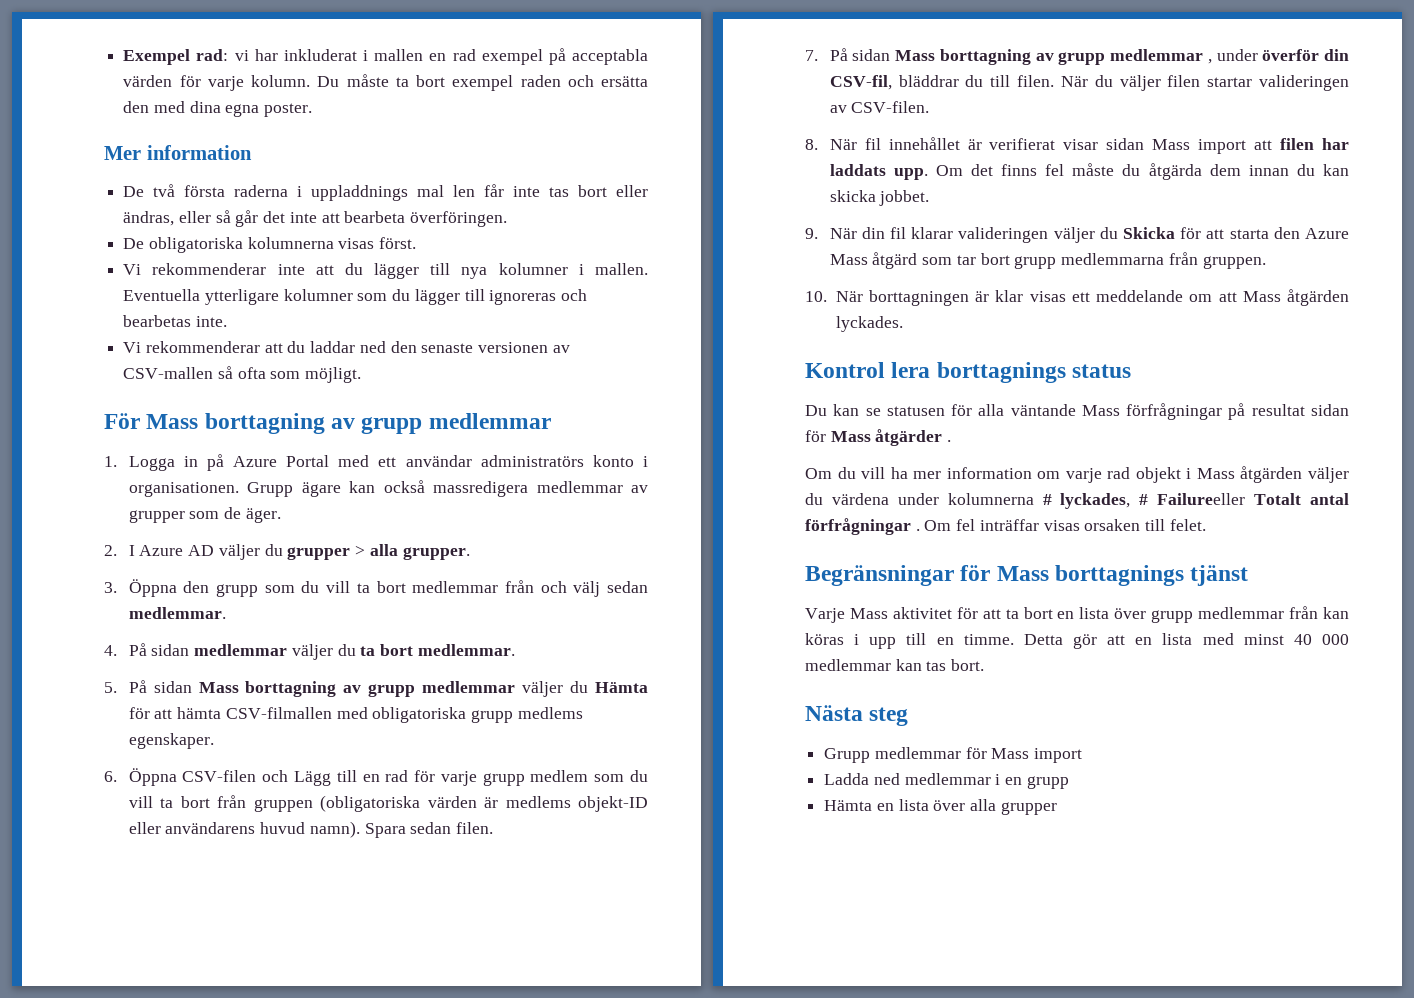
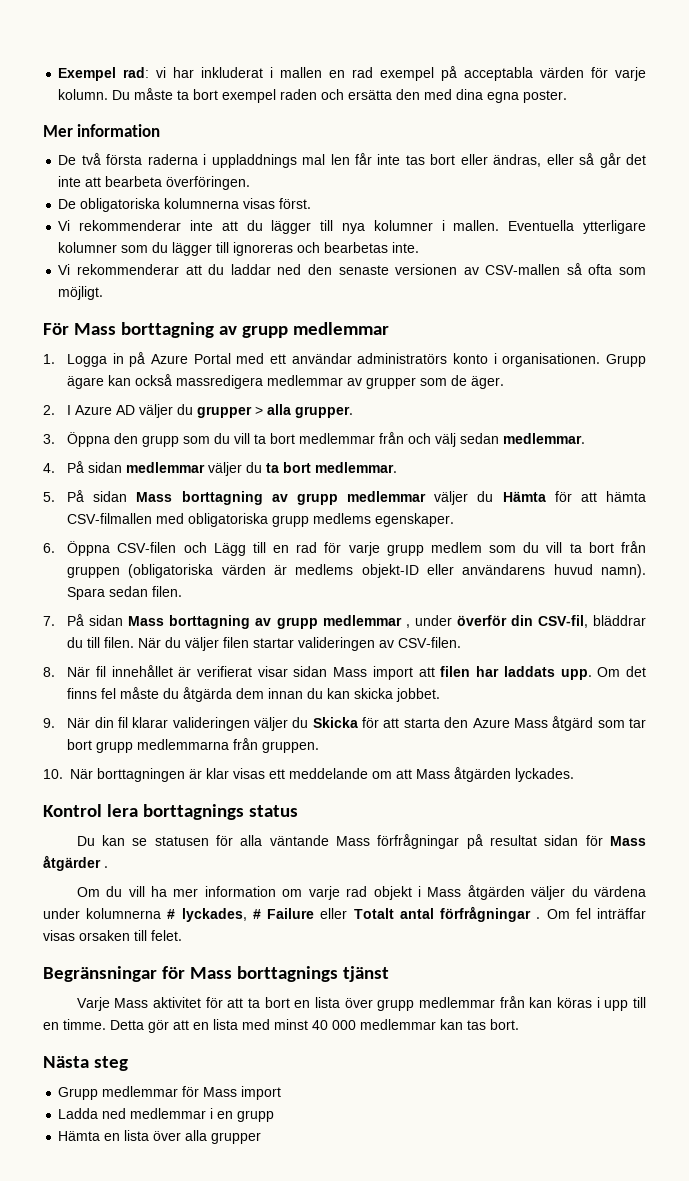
- Om du vill ha mer information om varje rad objekt i Mass åtgärden väljer du värdena under kolumnerna # lyckades, # Failureeller Totalt antal förfrågningar .
+ Om du vill ha mer information om varje rad objekt i Mass åtgärden väljer du värdena under kolumnerna # lyckades, # Failure eller Totalt antal förfrågningar .

